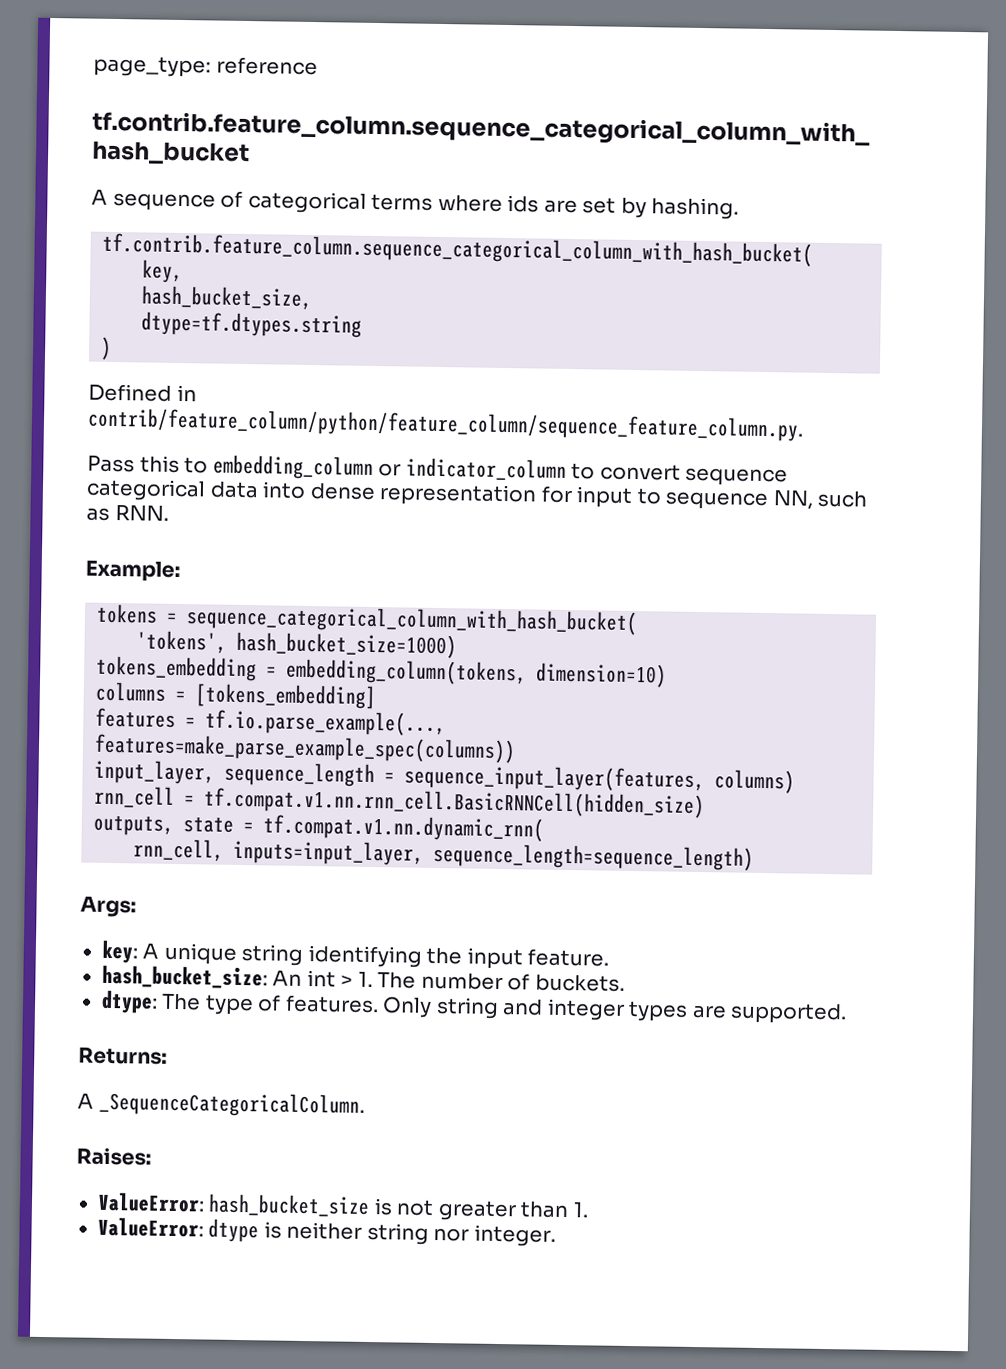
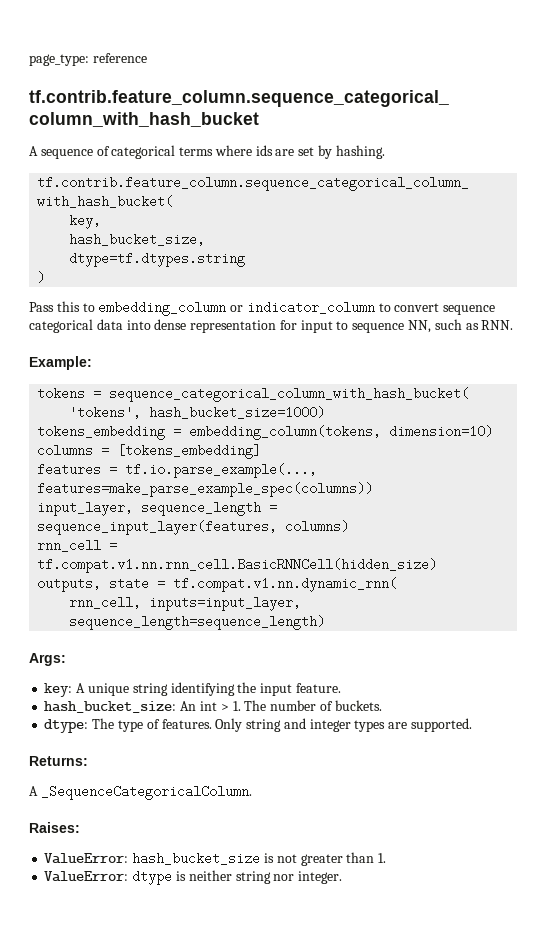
- Defined in contrib/feature_column/python/feature_column/sequence_feature_column.py.

